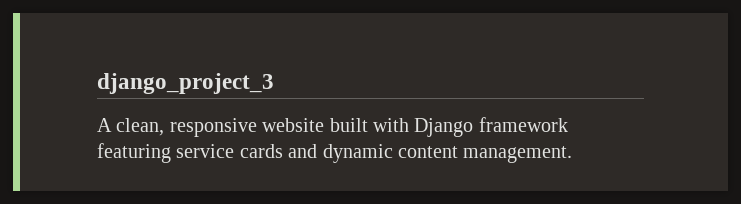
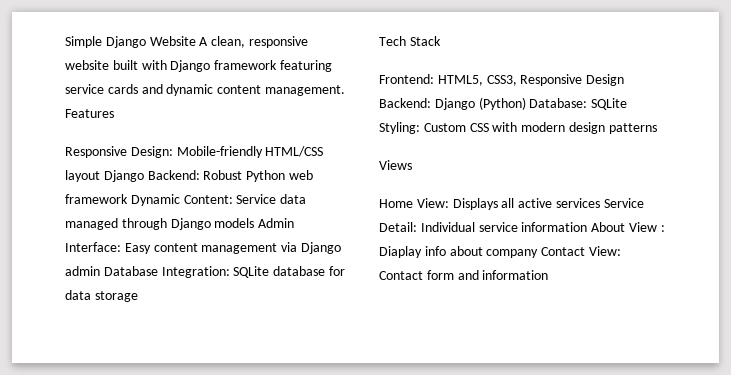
- django_project_3
- A clean, responsive website built with Django framework featuring service cards and dynamic content management.
+ Simple Django Website A clean, responsive website built with Django framework featuring service cards and dynamic content management.
+ Features
+ Responsive Design: Mobile-friendly HTML/CSS layout Django Backend: Robust Python web framework Dynamic Content: Service data managed through Django models Admin Interface: Easy content management via Django admin Database Integration: SQLite database for data storage
+ Tech Stack
+ Frontend: HTML5, CSS3, Responsive Design Backend: Django (Python) Database: SQLite Styling: Custom CSS with modern design patterns
+ Views
+ Home View: Displays all active services Service Detail: Individual service information About View : Diaplay info about company Contact View: Contact form and information

